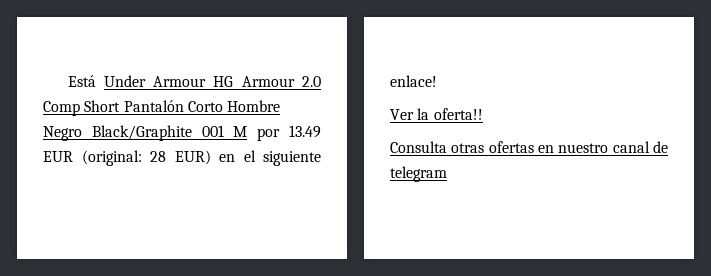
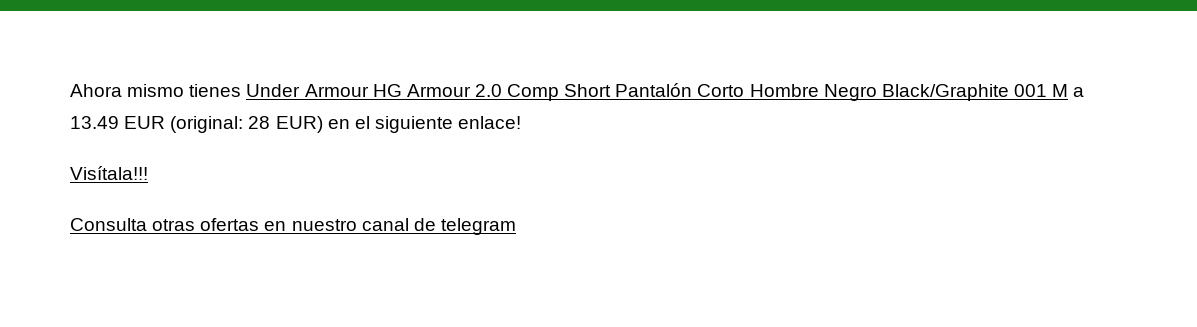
- Está Under Armour HG Armour 2.0 Comp Short Pantalón Corto Hombre Negro Black/Graphite 001 M por 13.49 EUR (original: 28 EUR) en el siguiente enlace!
+ Ahora mismo tienes Under Armour HG Armour 2.0 Comp Short Pantalón Corto Hombre Negro Black/Graphite 001 M a 13.49 EUR (original: 28 EUR) en el siguiente enlace!
- Ver la oferta!!
+ Visítala!!!

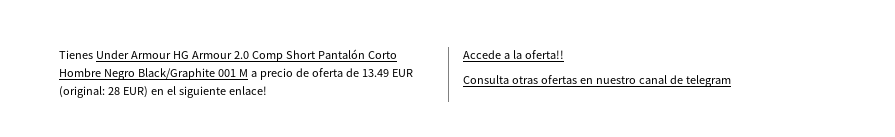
- Ahora mismo tienes Under Armour HG Armour 2.0 Comp Short Pantalón Corto Hombre Negro Black/Graphite 001 M a 13.49 EUR (original: 28 EUR) en el siguiente enlace!
+ Tienes Under Armour HG Armour 2.0 Comp Short Pantalón Corto Hombre Negro Black/Graphite 001 M a precio de oferta de 13.49 EUR (original: 28 EUR) en el siguiente enlace!
- Visítala!!!
+ Accede a la oferta!!

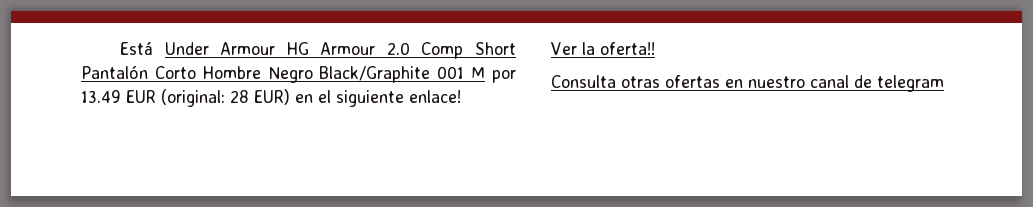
- Tienes Under Armour HG Armour 2.0 Comp Short Pantalón Corto Hombre Negro Black/Graphite 001 M a precio de oferta de 13.49 EUR (original: 28 EUR) en el siguiente enlace!
+ Está Under Armour HG Armour 2.0 Comp Short Pantalón Corto Hombre Negro Black/Graphite 001 M por 13.49 EUR (original: 28 EUR) en el siguiente enlace!
- Accede a la oferta!!
+ Ver la oferta!!

